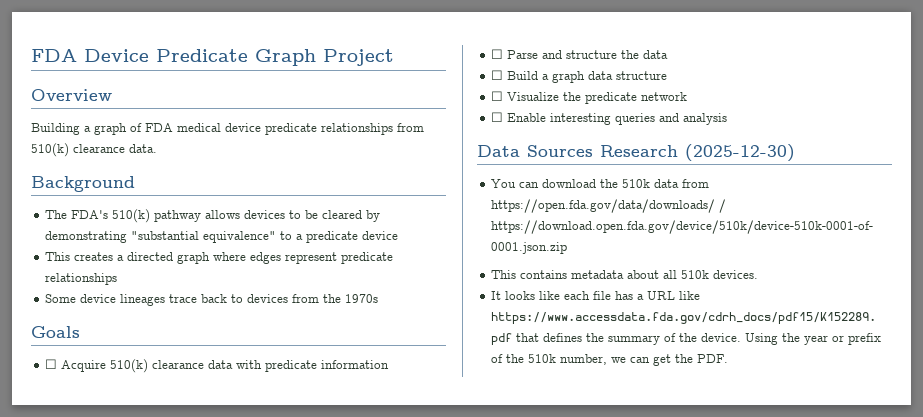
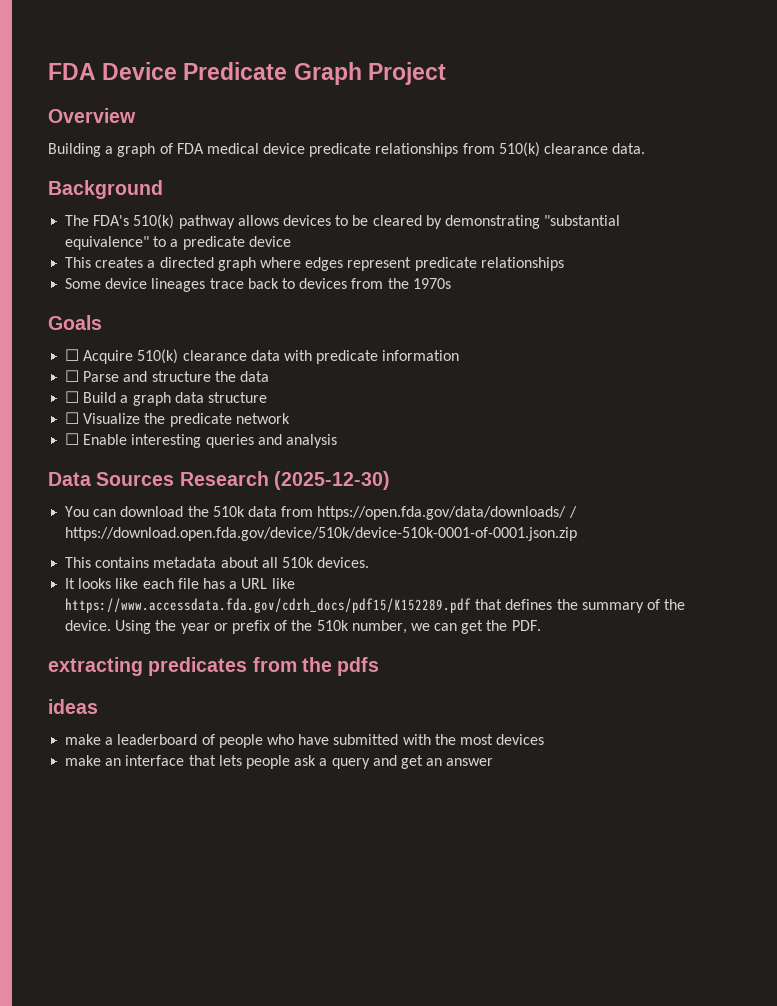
+ extracting predicates from the pdfs
+ ideas
+ make a leaderboard of people who have submitted with the most devices
+ make an interface that lets people ask a query and get an answer

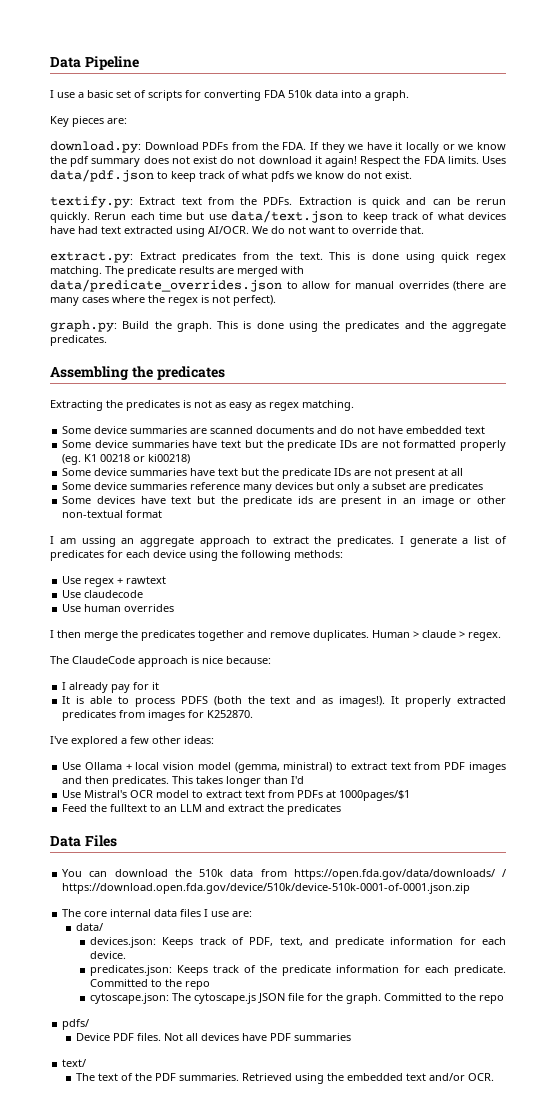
- FDA Device Predicate Graph Project
- Overview
- Building a graph of FDA medical device predicate relationships from 510(k) clearance data.
- Background
- The FDA's 510(k) pathway allows devices to be cleared by demonstrating "substantial equivalence" to a predicate device
- This creates a directed graph where edges represent predicate relationships
- Some device lineages trace back to devices from the 1970s
- Goals
- ☐ Acquire 510(k) clearance data with predicate information
- ☐ Parse and structure the data
- ☐ Build a graph data structure
- ☐ Visualize the predicate network
- ☐ Enable interesting queries and analysis
- Data Sources Research (2025-12-30)
+ Data Pipeline
+ I use a basic set of scripts for converting FDA 510k data into a graph.
+ Key pieces are:
+ download.py: Download PDFs from the FDA. If they we have it locally or we know the pdf summary does not exist do not download it again! Respect the FDA limits. Uses data/pdf.json to keep track of what pdfs we know do not exist.
+ textify.py: Extract text from the PDFs. Extraction is quick and can be rerun quickly. Rerun each time but use data/text.json to keep track of what devices have had text extracted using AI/OCR. We do not want to override that.
+ extract.py: Extract predicates from the text. This is done using quick regex matching. The predicate results are merged with data/predicate_overrides.json to allow for manual overrides (there are many cases where the regex is not perfect).
+ graph.py: Build the graph. This is done using the predicates and the aggregate predicates.
+ Assembling the predicates
+ Extracting the predicates is not as easy as regex matching.
+ Some device summaries are scanned documents and do not have embedded text
+ Some device summaries have text but the predicate IDs are not formatted properly (eg. K1 00218 or ki00218)
+ Some device summaries have text but the predicate IDs are not present at all
+ Some device summaries reference many devices but only a subset are predicates
+ Some devices have text but the predicate ids are present in an image or other non-textual format
+ I am ussing an aggregate approach to extract the predicates. I generate a list of predicates for each device using the following methods:
+ Use regex + rawtext
+ Use claudecode
+ Use human overrides
+ I then merge the predicates together and remove duplicates. Human > claude > regex.
+ The ClaudeCode approach is nice because:
+ I already pay for it
+ It is able to process PDFS (both the text and as images!). It properly extracted predicates from images for K252870.
+ I've explored a few other ideas:
+ Use Ollama + local vision model (gemma, ministral) to extract text from PDF images and then predicates. This takes longer than I'd
+ Use Mistral's OCR model to extract text from PDFs at 1000pages/$1
+ Feed the fulltext to an LLM and extract the predicates
+ Data Files
- This contains metadata about all 510k devices.
- It looks like each file has a URL like https://www.accessdata.fda.gov/cdrh_docs/pdf15/K152289.pdf that defines the summary of the device. Using the year or prefix of the 510k number, we can get the PDF.
- extracting predicates from the pdfs
- ideas
- make a leaderboard of people who have submitted with the most devices
- make an interface that lets people ask a query and get an answer
+ The core internal data files I use are:
+ data/
+ devices.json: Keeps track of PDF, text, and predicate information for each device.
+ predicates.json: Keeps track of the predicate information for each predicate. Committed to the repo
+ cytoscape.json: The cytoscape.js JSON file for the graph. Committed to the repo
+ pdfs/
+ Device PDF files. Not all devices have PDF summaries
+ text/
+ The text of the PDF summaries. Retrieved using the embedded text and/or OCR.

